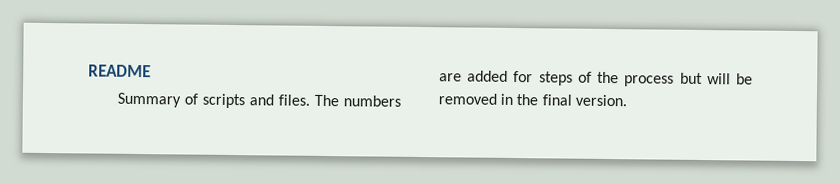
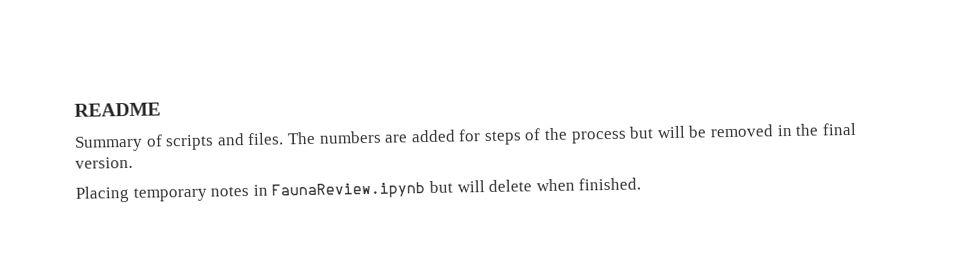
+ Placing temporary notes in FaunaReview.ipynb but will delete when finished.

